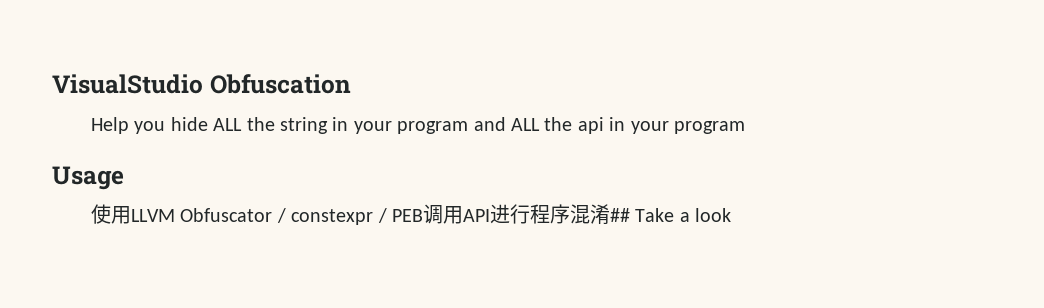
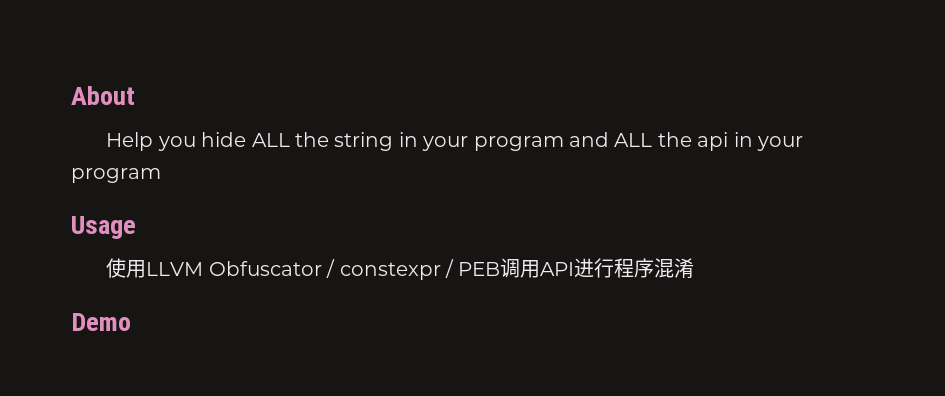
- VisualStudio Obfuscation
+ About
- 使用LLVM Obfuscator / constexpr / PEB调用API进行程序混淆## Take a look
+ 使用LLVM Obfuscator / constexpr / PEB调用API进行程序混淆
+ Demo

